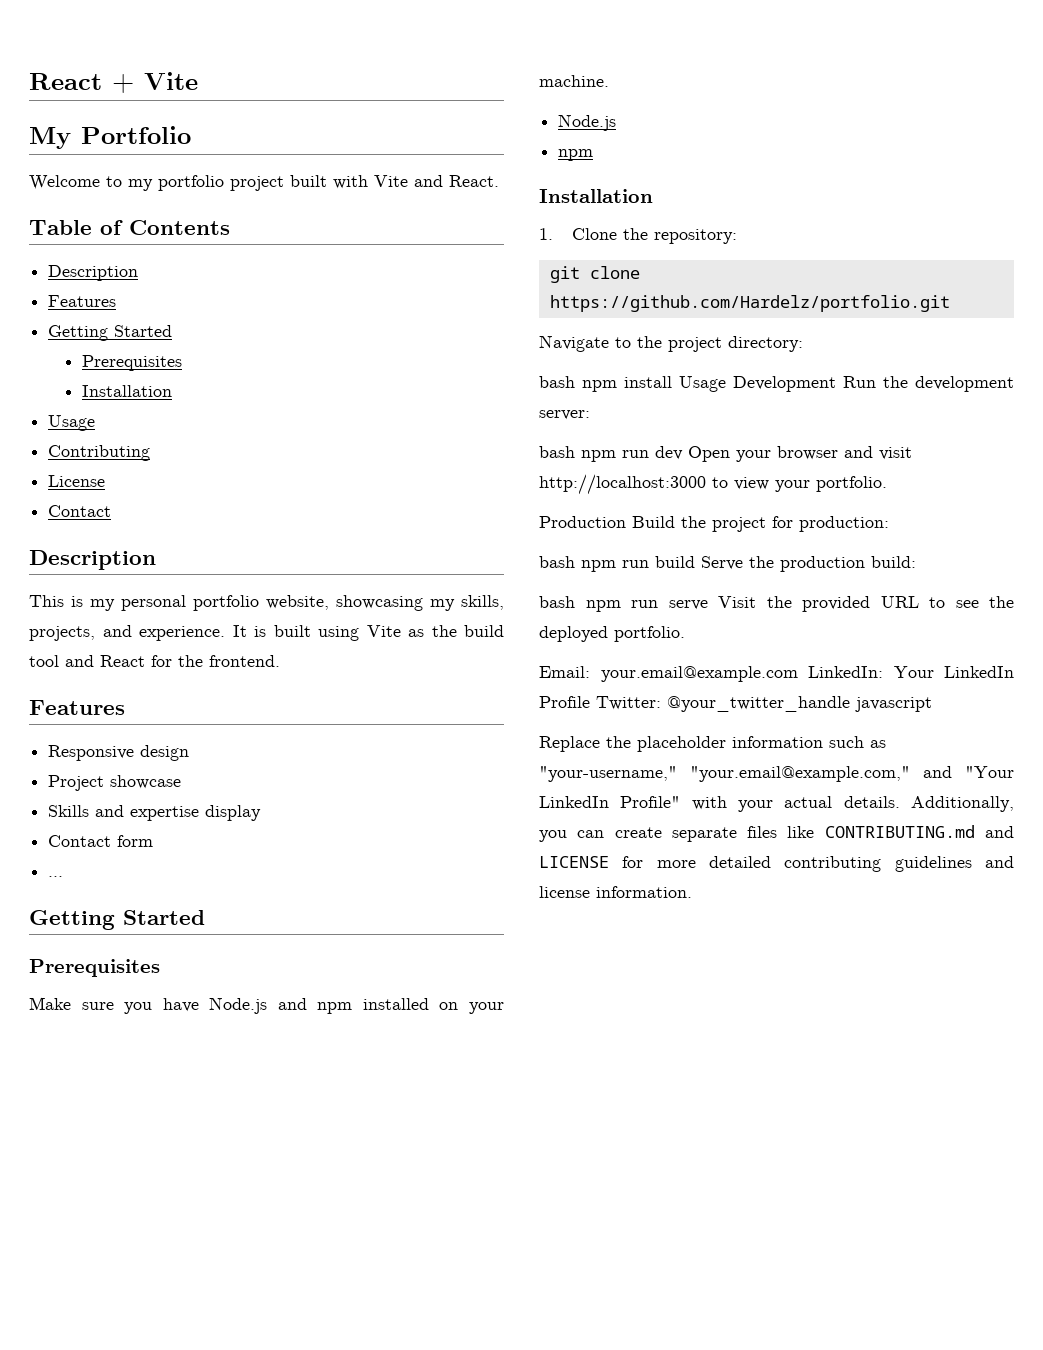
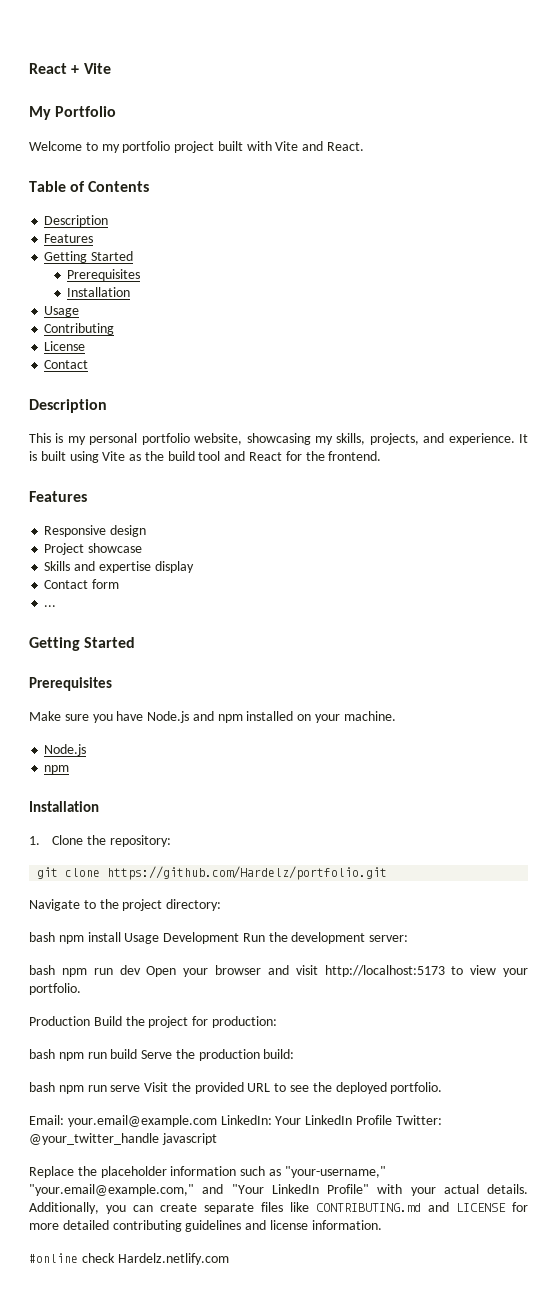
- bash npm run dev Open your browser and visit http://localhost:3000 to view your portfolio.
+ bash npm run dev Open your browser and visit http://localhost:5173 to view your portfolio.
+ #online check Hardelz.netlify.com

